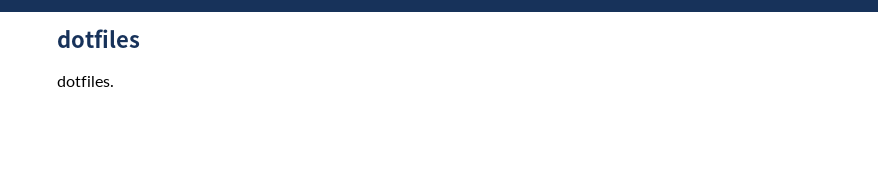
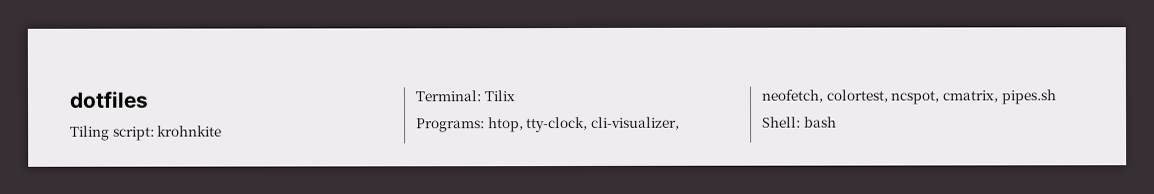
- dotfiles.
+ Tiling script: krohnkite
+ Terminal: Tilix
+ Programs: htop, tty-clock, cli-visualizer, neofetch, colortest, ncspot, cmatrix, pipes.sh
+ Shell: bash

